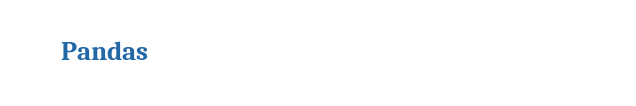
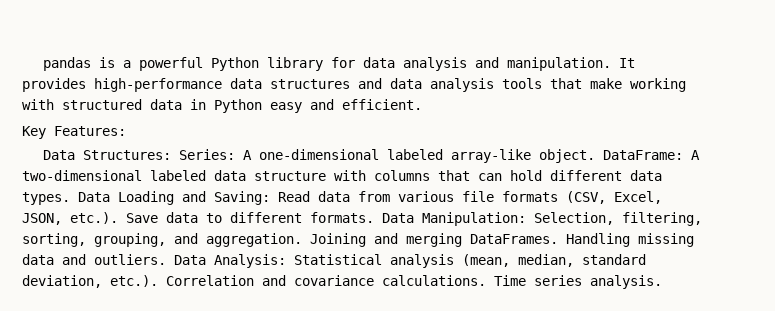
- Pandas
+ pandas is a powerful Python library for data analysis and manipulation. It provides high-performance data structures and data analysis tools that make working with structured data in Python easy and efficient.
+ Key Features:
+ Data Structures: Series: A one-dimensional labeled array-like object. DataFrame: A two-dimensional labeled data structure with columns that can hold different data types. Data Loading and Saving: Read data from various file formats (CSV, Excel, JSON, etc.). Save data to different formats. Data Manipulation: Selection, filtering, sorting, grouping, and aggregation. Joining and merging DataFrames. Handling missing data and outliers. Data Analysis: Statistical analysis (mean, median, standard deviation, etc.). Correlation and covariance calculations. Time series analysis.

